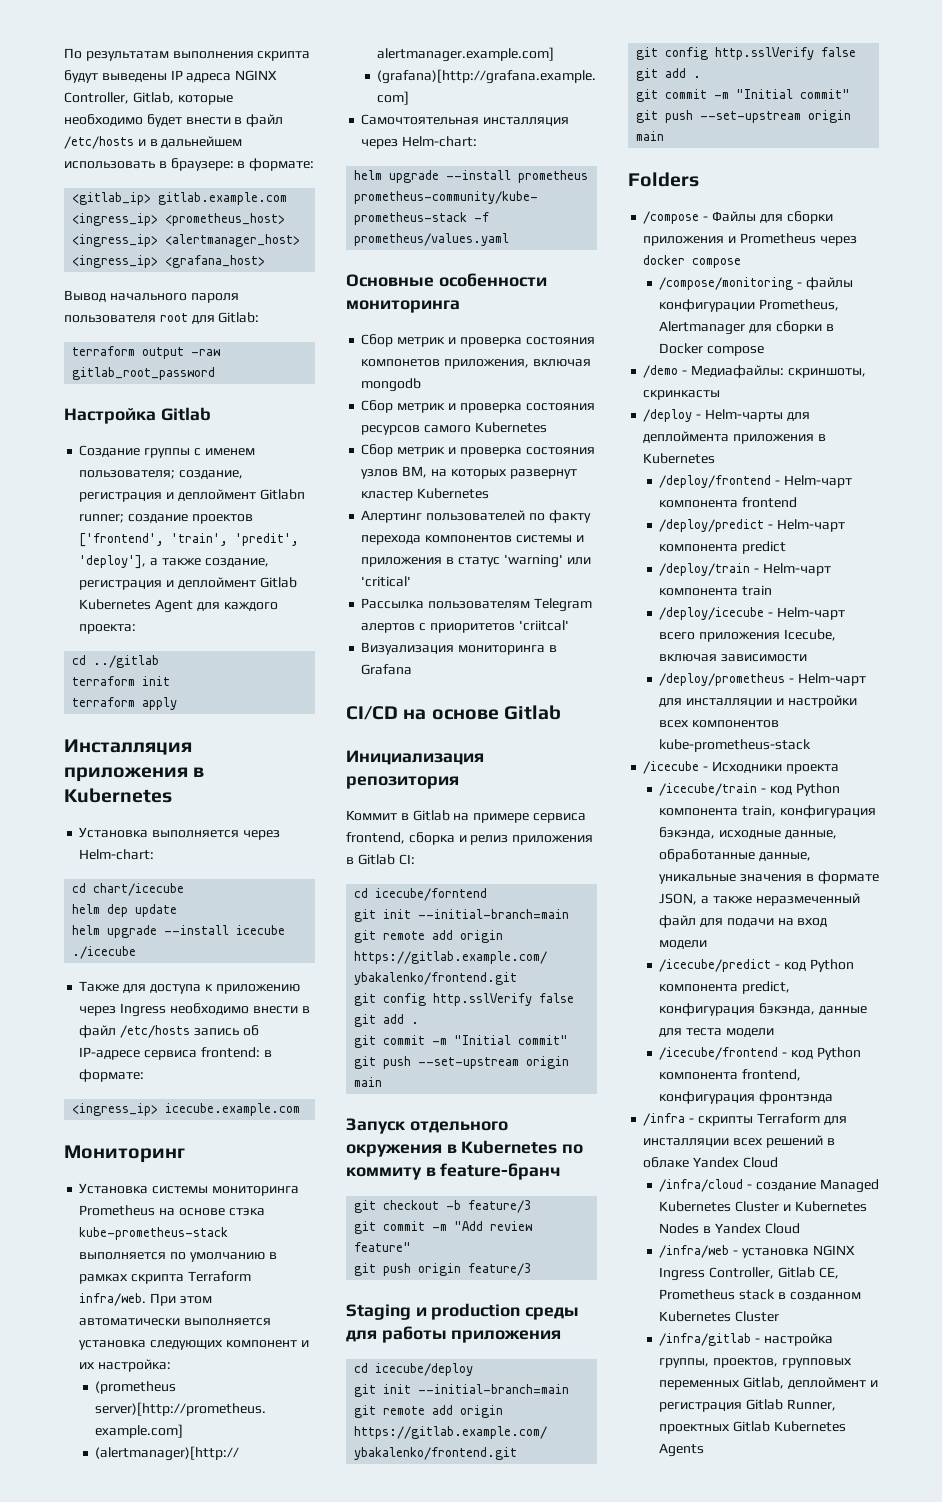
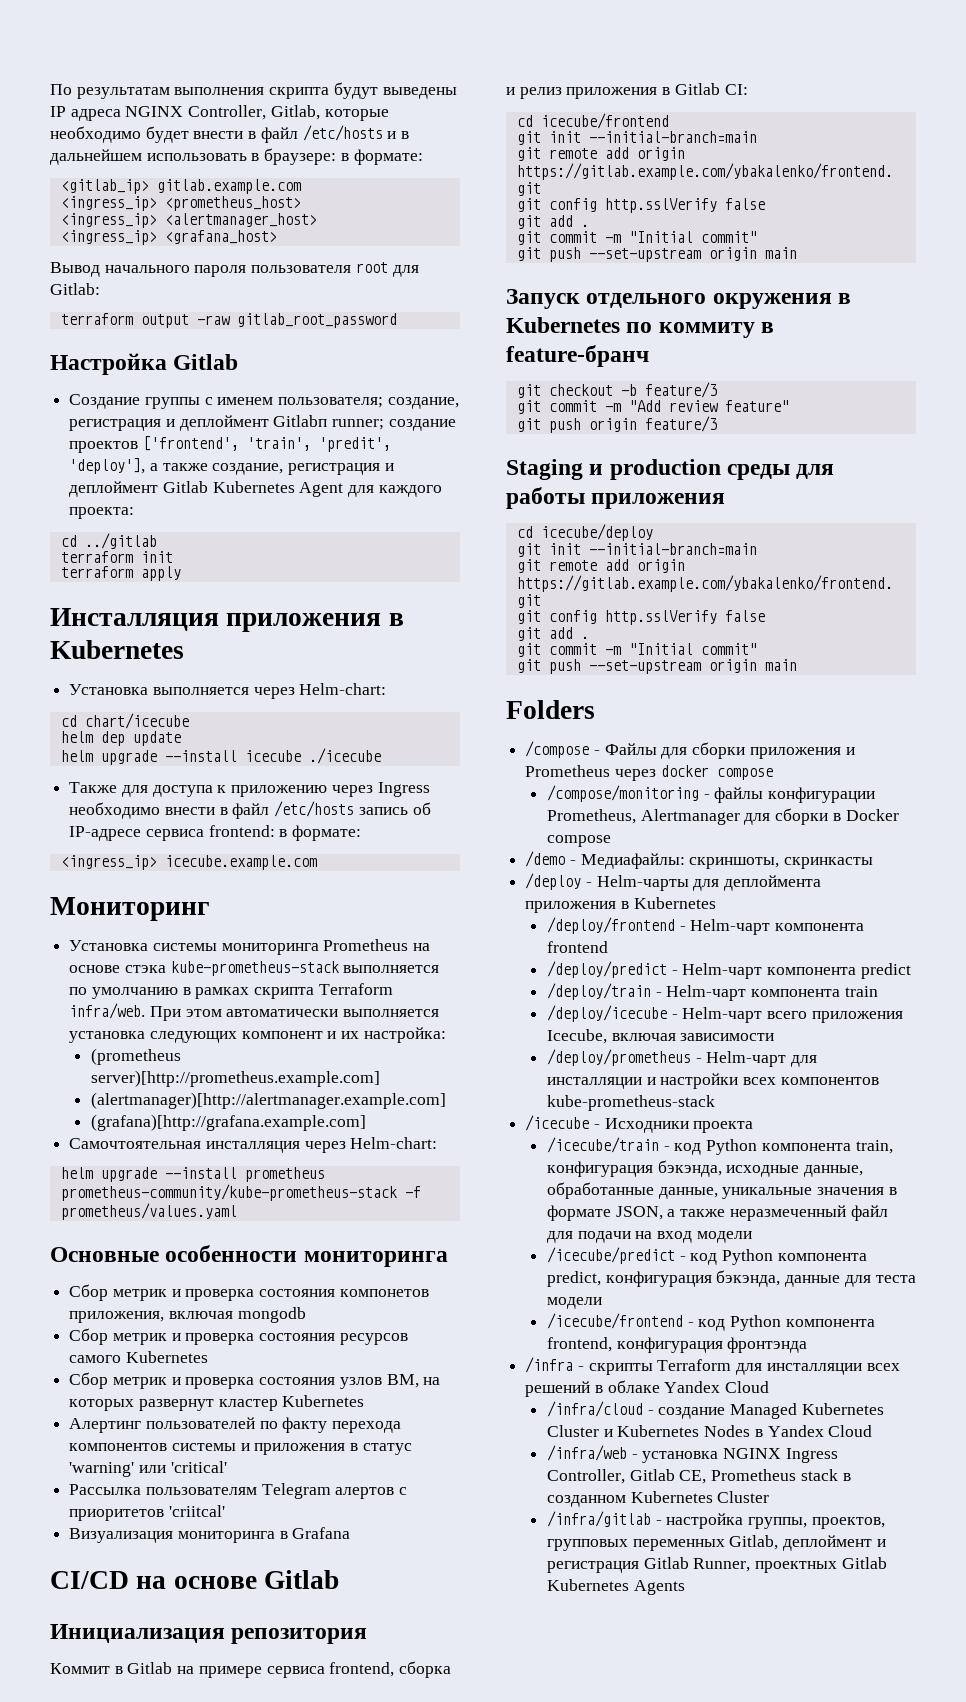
- cd icecube/forntend
+ cd icecube/frontend

